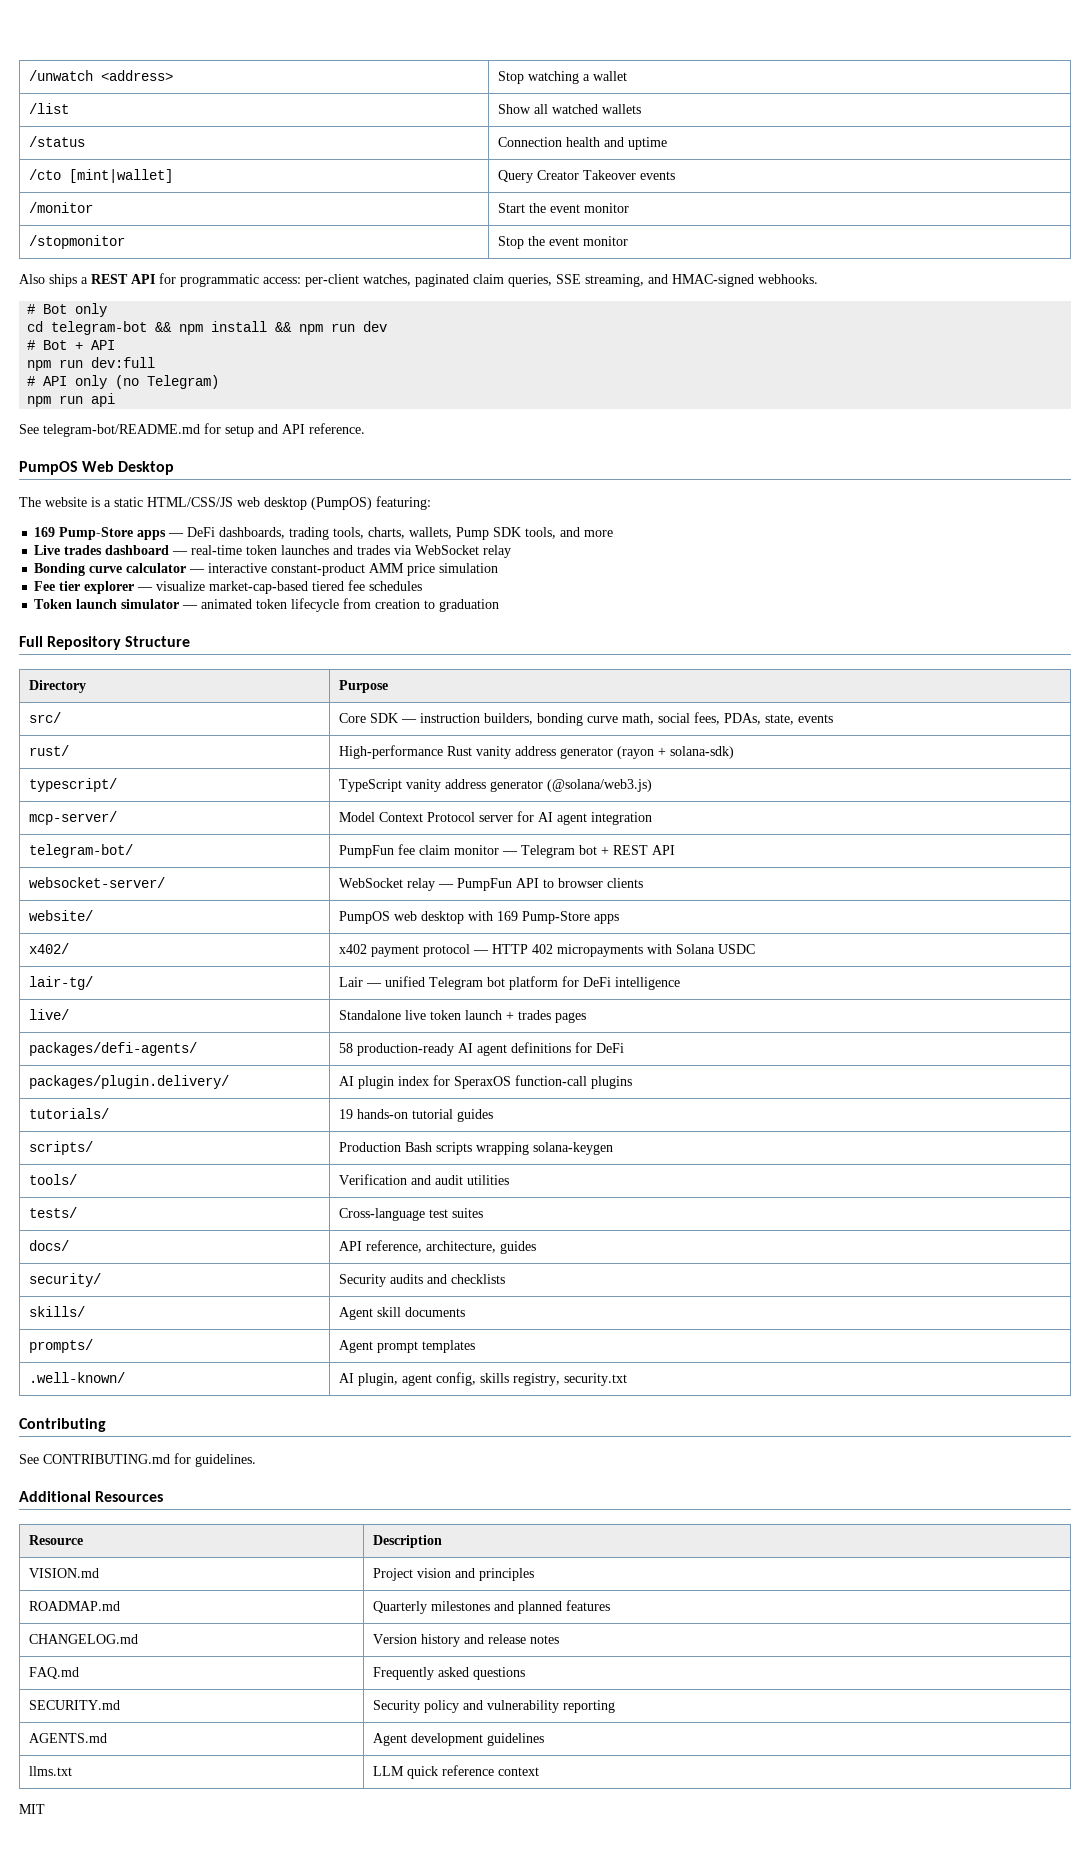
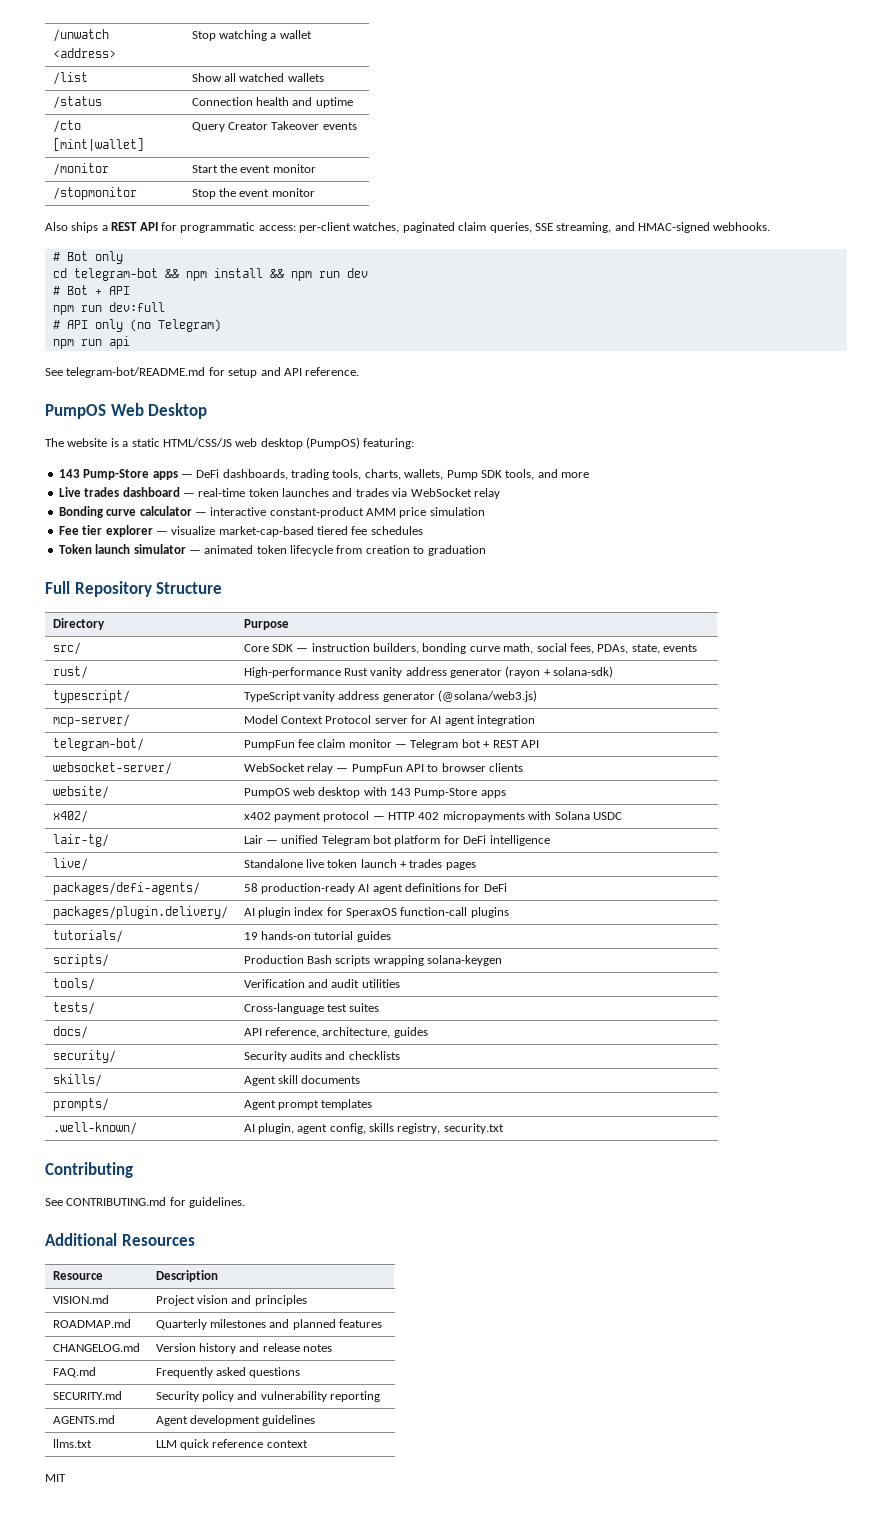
- 169 Pump-Store apps — DeFi dashboards, trading tools, charts, wallets, Pump SDK tools, and more
+ 143 Pump-Store apps — DeFi dashboards, trading tools, charts, wallets, Pump SDK tools, and more
- website/ | PumpOS web desktop with 169 Pump-Store apps
+ website/ | PumpOS web desktop with 143 Pump-Store apps

